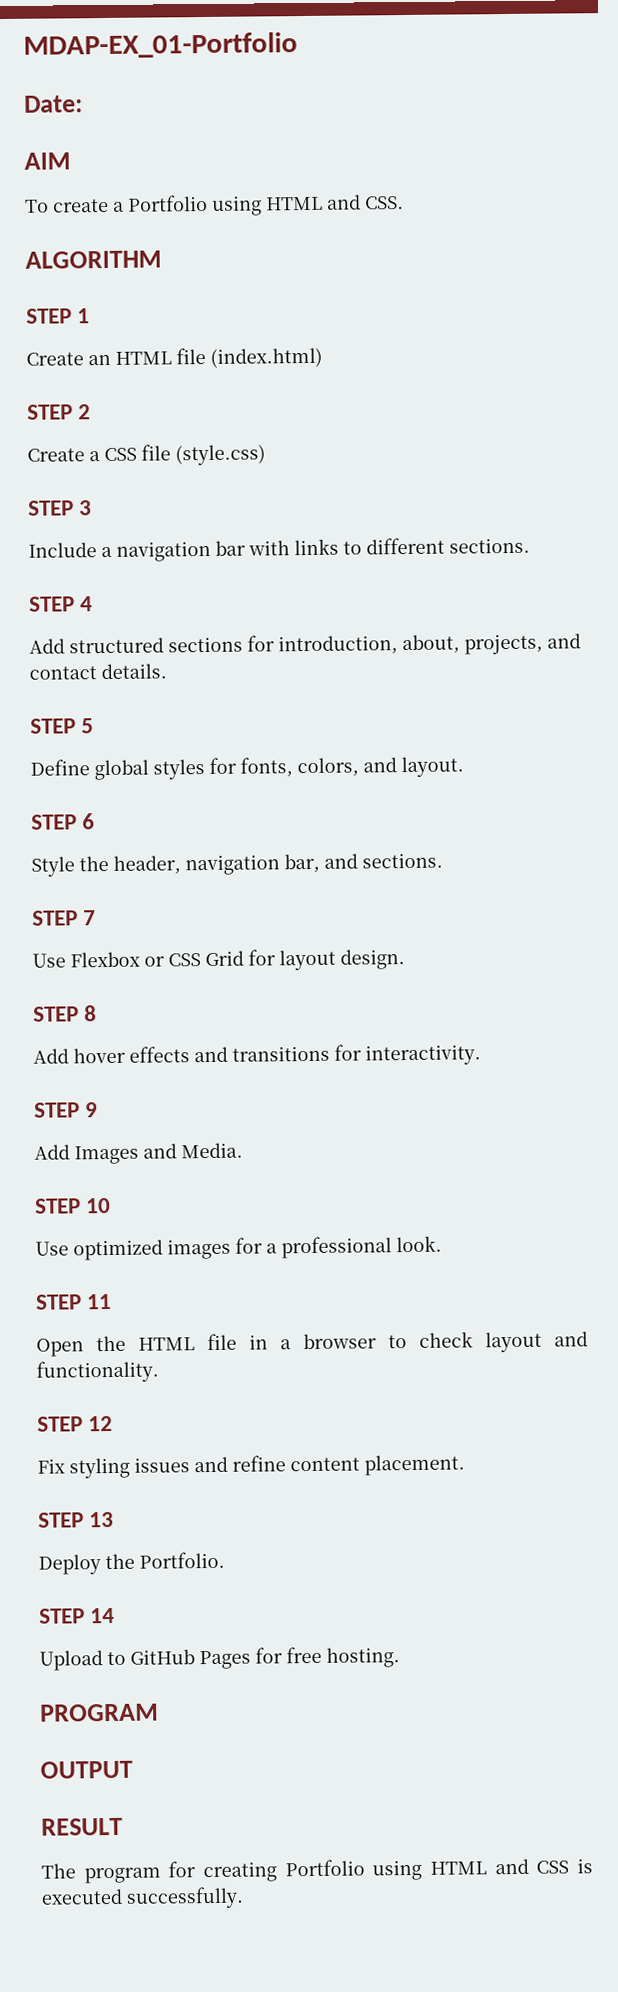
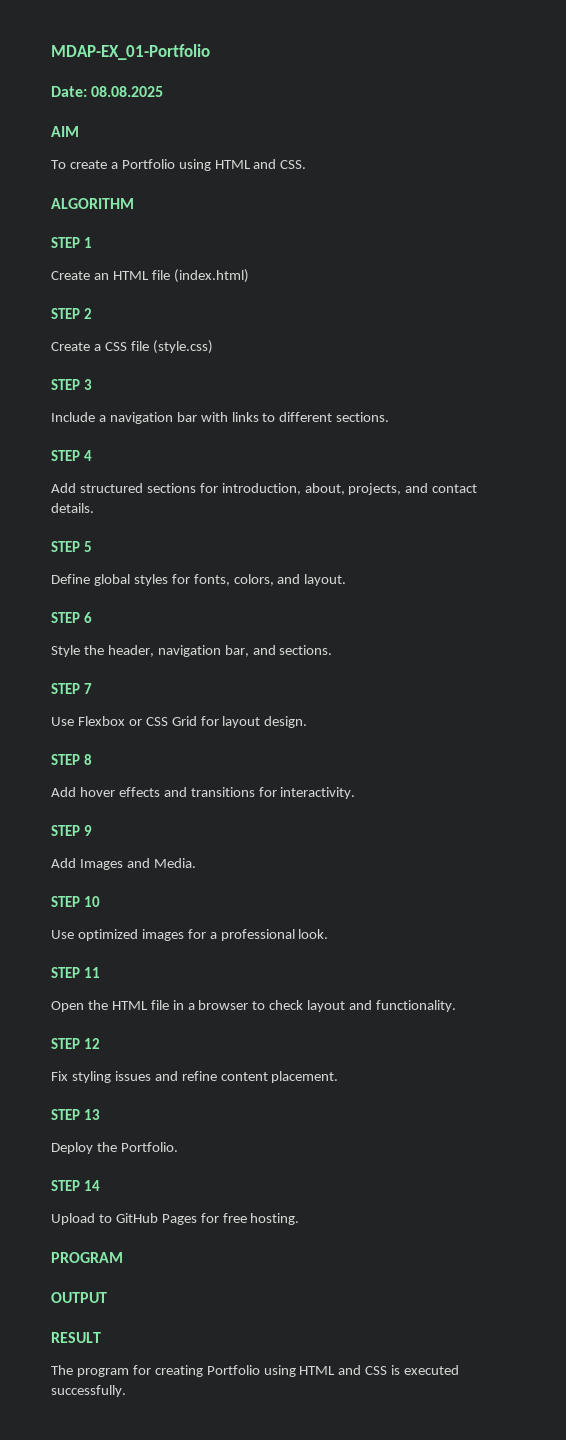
- Date:
+ Date: 08.08.2025

